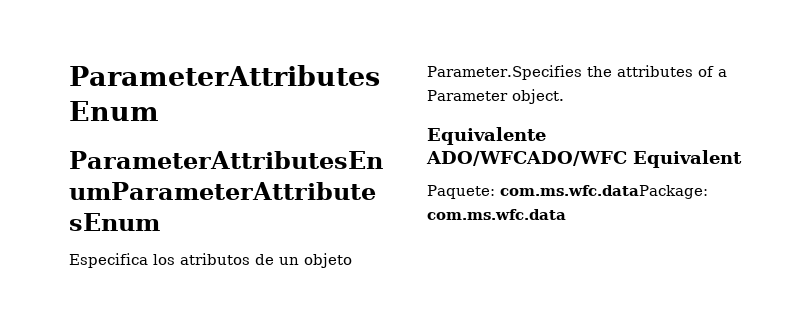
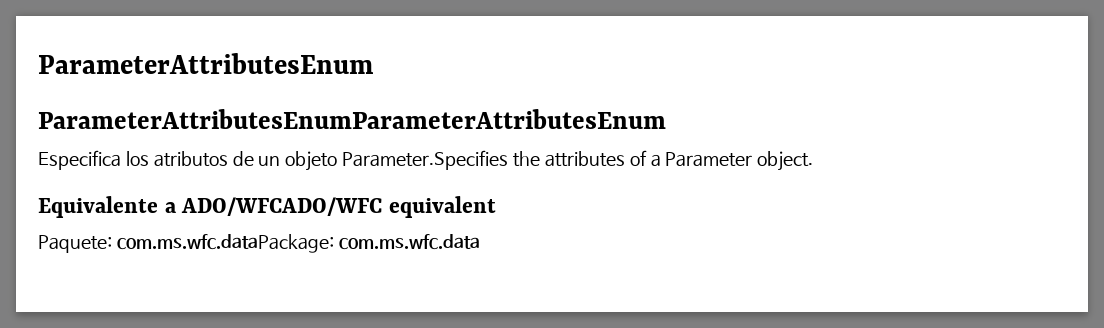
- Equivalente ADO/WFCADO/WFC Equivalent
+ Equivalente a ADO/WFCADO/WFC equivalent

